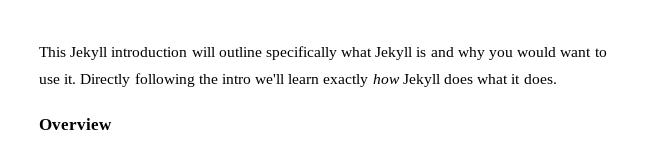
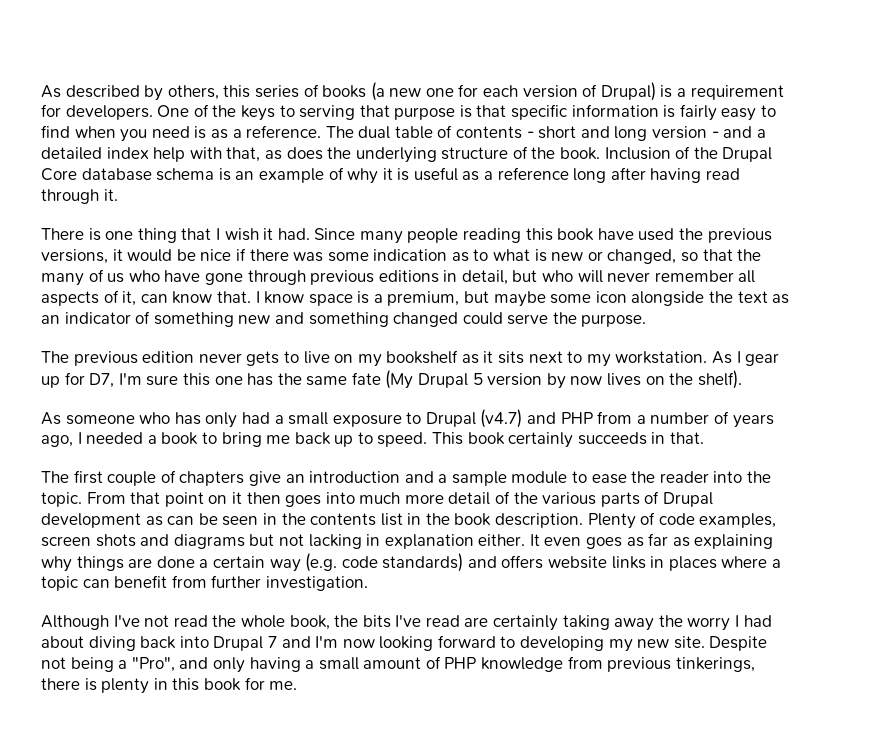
- This Jekyll introduction will outline specifically what Jekyll is and why you would want to use it. Directly following the intro we'll learn exactly how Jekyll does what it does.
- Overview
+ As described by others, this series of books (a new one for each version of Drupal) is a requirement for developers. One of the keys to serving that purpose is that specific information is fairly easy to find when you need is as a reference. The dual table of contents - short and long version - and a detailed index help with that, as does the underlying structure of the book. Inclusion of the Drupal Core database schema is an example of why it is useful as a reference long after having read through it.
+ There is one thing that I wish it had. Since many people reading this book have used the previous versions, it would be nice if there was some indication as to what is new or changed, so that the many of us who have gone through previous editions in detail, but who will never remember all aspects of it, can know that. I know space is a premium, but maybe some icon alongside the text as an indicator of something new and something changed could serve the purpose.
+ The previous edition never gets to live on my bookshelf as it sits next to my workstation. As I gear up for D7, I'm sure this one has the same fate (My Drupal 5 version by now lives on the shelf).
+ As someone who has only had a small exposure to Drupal (v4.7) and PHP from a number of years ago, I needed a book to bring me back up to speed. This book certainly succeeds in that.
+ The first couple of chapters give an introduction and a sample module to ease the reader into the topic. From that point on it then goes into much more detail of the various parts of Drupal development as can be seen in the contents list in the book description. Plenty of code examples, screen shots and diagrams but not lacking in explanation either. It even goes as far as explaining why things are done a certain way (e.g. code standards) and offers website links in places where a topic can benefit from further investigation.
+ Although I've not read the whole book, the bits I've read are certainly taking away the worry I had about diving back into Drupal 7 and I'm now looking forward to developing my new site. Despite not being a "Pro", and only having a small amount of PHP knowledge from previous tinkerings, there is plenty in this book for me.

